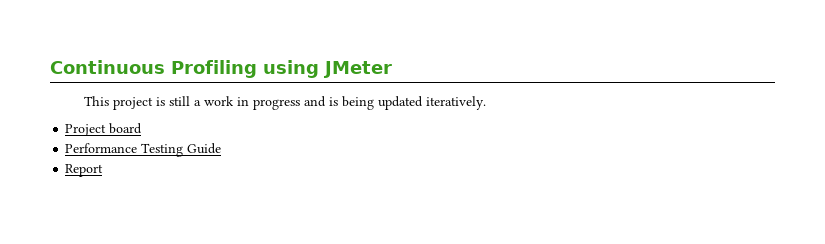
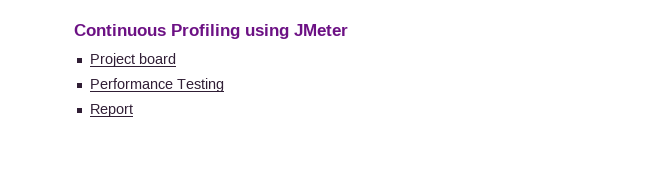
- This project is still a work in progress and is being updated iteratively.
- Performance Testing Guide
+ Performance Testing

